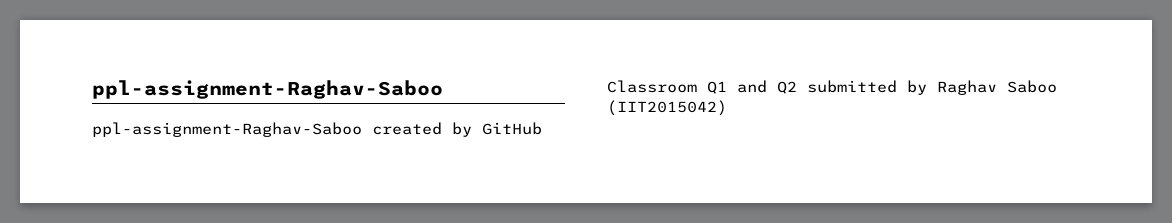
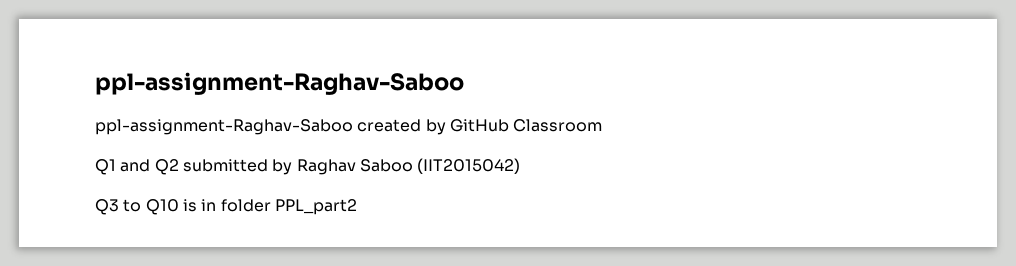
- ppl-assignment-Raghav-Saboo created by GitHub Classroom Q1 and Q2 submitted by Raghav Saboo (IIT2015042)
+ ppl-assignment-Raghav-Saboo created by GitHub Classroom
+ Q1 and Q2 submitted by Raghav Saboo (IIT2015042)
+ Q3 to Q10 is in folder PPL_part2

